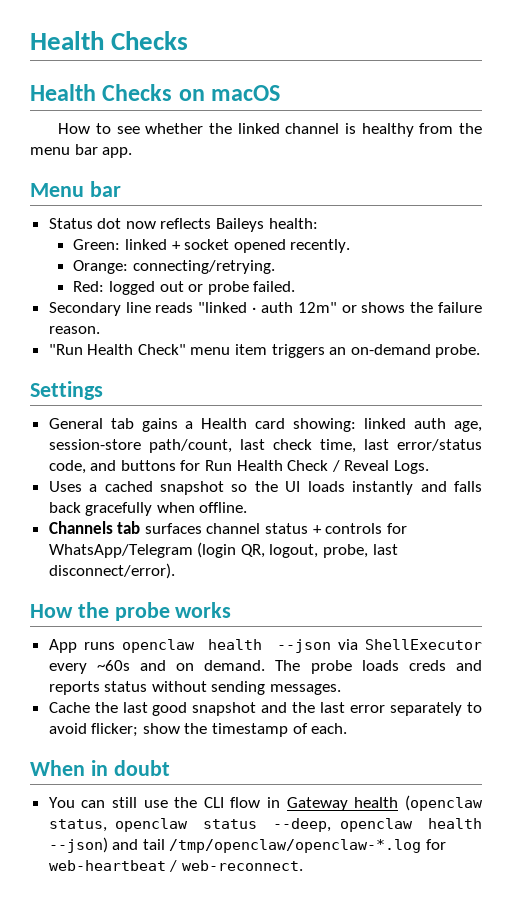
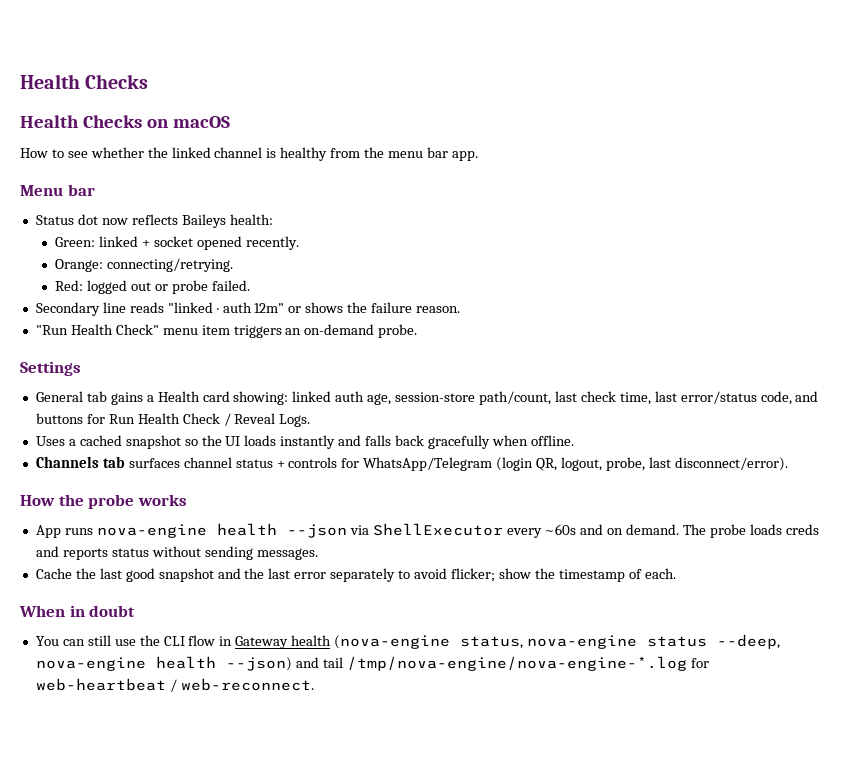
- App runs openclaw health --json via ShellExecutor every ~60s and on demand.
+ App runs nova-engine health --json via ShellExecutor every ~60s and on demand.
- You can still use the CLI flow in Gateway health (openclaw status, openclaw status --deep, openclaw health --json) and tail /tmp/openclaw/openclaw-*.log for web-heartbeat / web-reconnect.
+ You can still use the CLI flow in Gateway health (nova-engine status, nova-engine status --deep, nova-engine health --json) and tail /tmp/nova-engine/nova-engine-*.log for web-heartbeat / web-reconnect.

